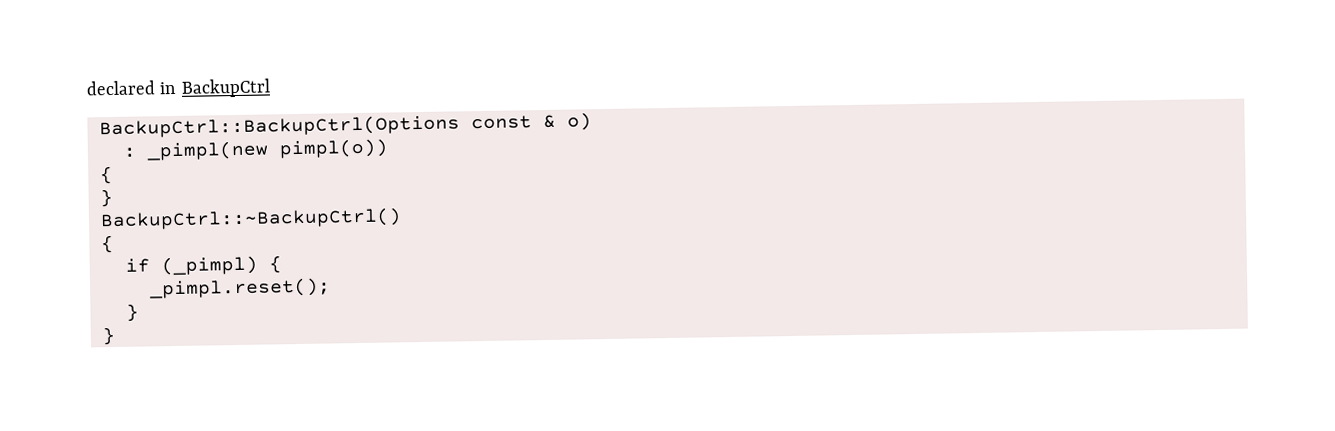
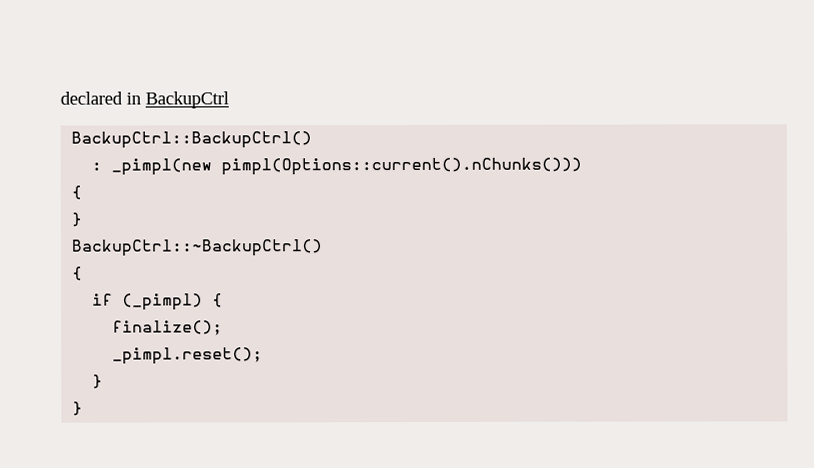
- BackupCtrl::BackupCtrl(Options const & o)
+ BackupCtrl::BackupCtrl()
- : _pimpl(new pimpl(o))
+ : _pimpl(new pimpl(Options::current().nChunks()))
+ finalize();

